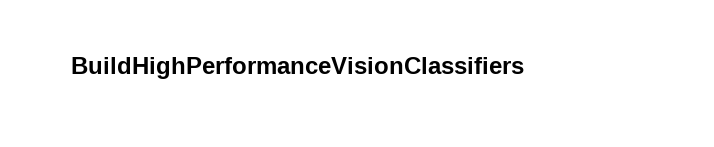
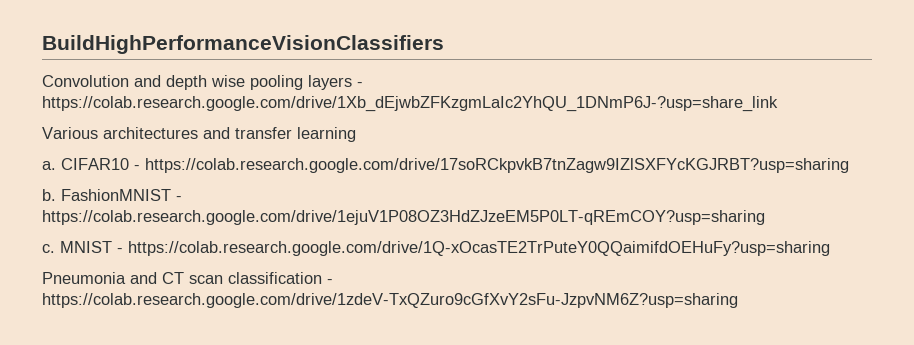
+ Convolution and depth wise pooling layers - https://colab.research.google.com/drive/1Xb_dEjwbZFKzgmLaIc2YhQU_1DNmP6J-?usp=share_link
+ Various architectures and transfer learning
+ a. CIFAR10 - https://colab.research.google.com/drive/17soRCkpvkB7tnZagw9IZlSXFYcKGJRBT?usp=sharing
+ b. FashionMNIST - https://colab.research.google.com/drive/1ejuV1P08OZ3HdZJzeEM5P0LT-qREmCOY?usp=sharing
+ c. MNIST - https://colab.research.google.com/drive/1Q-xOcasTE2TrPuteY0QQaimifdOEHuFy?usp=sharing
+ Pneumonia and CT scan classification - https://colab.research.google.com/drive/1zdeV-TxQZuro9cGfXvY2sFu-JzpvNM6Z?usp=sharing

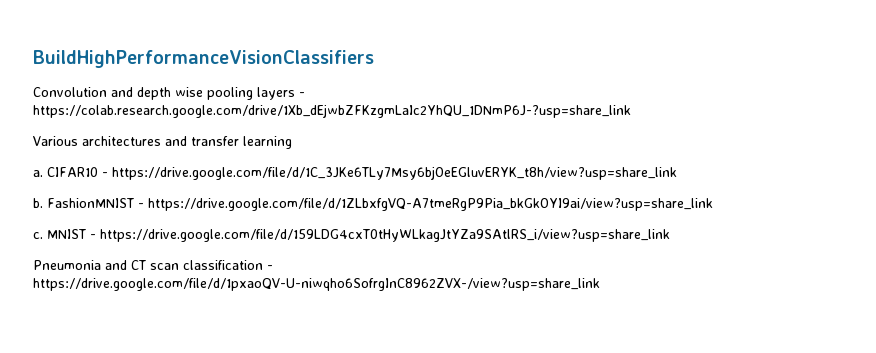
- CIFAR10 - https://colab.research.google.com/drive/17soRCkpvkB7tnZagw9IZlSXFYcKGJRBT?usp=sharing
+ CIFAR10 - https://drive.google.com/file/d/1C_3JKe6TLy7Msy6bjOeEGluvERYK_t8h/view?usp=share_link
- FashionMNIST - https://colab.research.google.com/drive/1ejuV1P08OZ3HdZJzeEM5P0LT-qREmCOY?usp=sharing
+ FashionMNIST - https://drive.google.com/file/d/1ZLbxfgVQ-A7tmeRgP9Pia_bkGkOYI9ai/view?usp=share_link
- MNIST - https://colab.research.google.com/drive/1Q-xOcasTE2TrPuteY0QQaimifdOEHuFy?usp=sharing
+ MNIST - https://drive.google.com/file/d/159LDG4cxT0tHyWLkagJtYZa9SAtlRS_i/view?usp=share_link
- Pneumonia and CT scan classification - https://colab.research.google.com/drive/1zdeV-TxQZuro9cGfXvY2sFu-JzpvNM6Z?usp=sharing
+ Pneumonia and CT scan classification - https://drive.google.com/file/d/1pxaoQV-U-niwqho6SofrgInC8962ZVX-/view?usp=share_link

